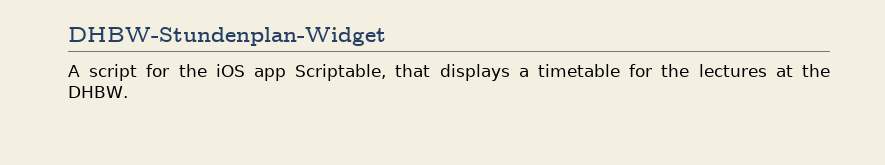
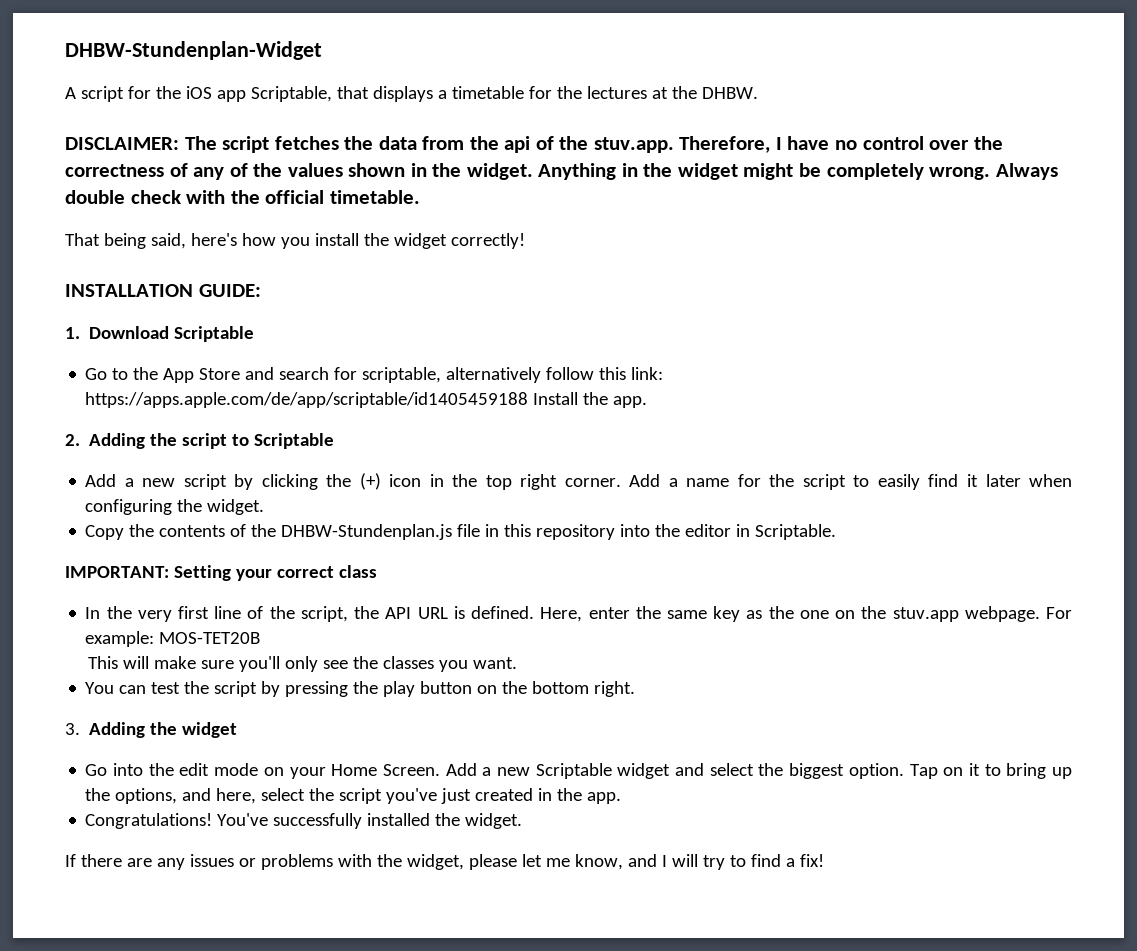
+ DISCLAIMER: The script fetches the data from the api of the stuv.app. Therefore, I have no control over the correctness of any of the values shown in the widget. Anything in the widget might be completely wrong. Always double check with the official timetable.
+ That being said, here's how you install the widget correctly!
+ INSTALLATION GUIDE:
+ 1. Download Scriptable
+ Go to the App Store and search for scriptable, alternatively follow this link: https://apps.apple.com/de/app/scriptable/id1405459188 Install the app.
+ 2. Adding the script to Scriptable
+ Add a new script by clicking the (+) icon in the top right corner. Add a name for the script to easily find it later when configuring the widget.
+ Copy the contents of the DHBW-Stundenplan.js file in this repository into the editor in Scriptable.
+ IMPORTANT: Setting your correct class
+ In the very first line of the script, the API URL is defined. Here, enter the same key as the one on the stuv.app webpage. For example: MOS-TET20B
+ This will make sure you'll only see the classes you want.
+ You can test the script by pressing the play button on the bottom right.
+ 3. Adding the widget
+ Go into the edit mode on your Home Screen. Add a new Scriptable widget and select the biggest option. Tap on it to bring up the options, and here, select the script you've just created in the app.
+ Congratulations! You've successfully installed the widget.
+ If there are any issues or problems with the widget, please let me know, and I will try to find a fix!

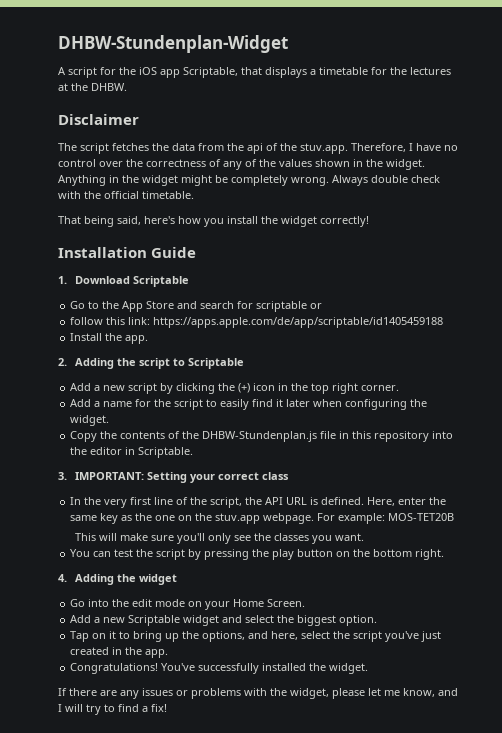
- DISCLAIMER: The script fetches the data from the api of the stuv.app. Therefore, I have no control over the correctness of any of the values shown in the widget.
+ Disclaimer
+ The script fetches the data from the api of the stuv.app. Therefore, I have no control over the correctness of any of the values shown in the widget.
- INSTALLATION GUIDE:
+ Installation Guide
- Go to the App Store and search for scriptable, alternatively follow this link: https://apps.apple.com/de/app/scriptable/id1405459188 Install the app.
+ Go to the App Store and search for scriptable or
+ follow this link: https://apps.apple.com/de/app/scriptable/id1405459188
+ Install the app.
- Add a new script by clicking the (+) icon in the top right corner. Add a name for the script to easily find it later when configuring the widget.
+ Add a new script by clicking the (+) icon in the top right corner.
+ Add a name for the script to easily find it later when configuring the widget.
- IMPORTANT: Setting your correct class
+ 3. IMPORTANT: Setting your correct class
- 3. Adding the widget
+ 4. Adding the widget
- Go into the edit mode on your Home Screen. Add a new Scriptable widget and select the biggest option. Tap on it to bring up the options, and here, select the script you've just created in the app.
+ Go into the edit mode on your Home Screen.
+ Add a new Scriptable widget and select the biggest option.
+ Tap on it to bring up the options, and here, select the script you've just created in the app.

